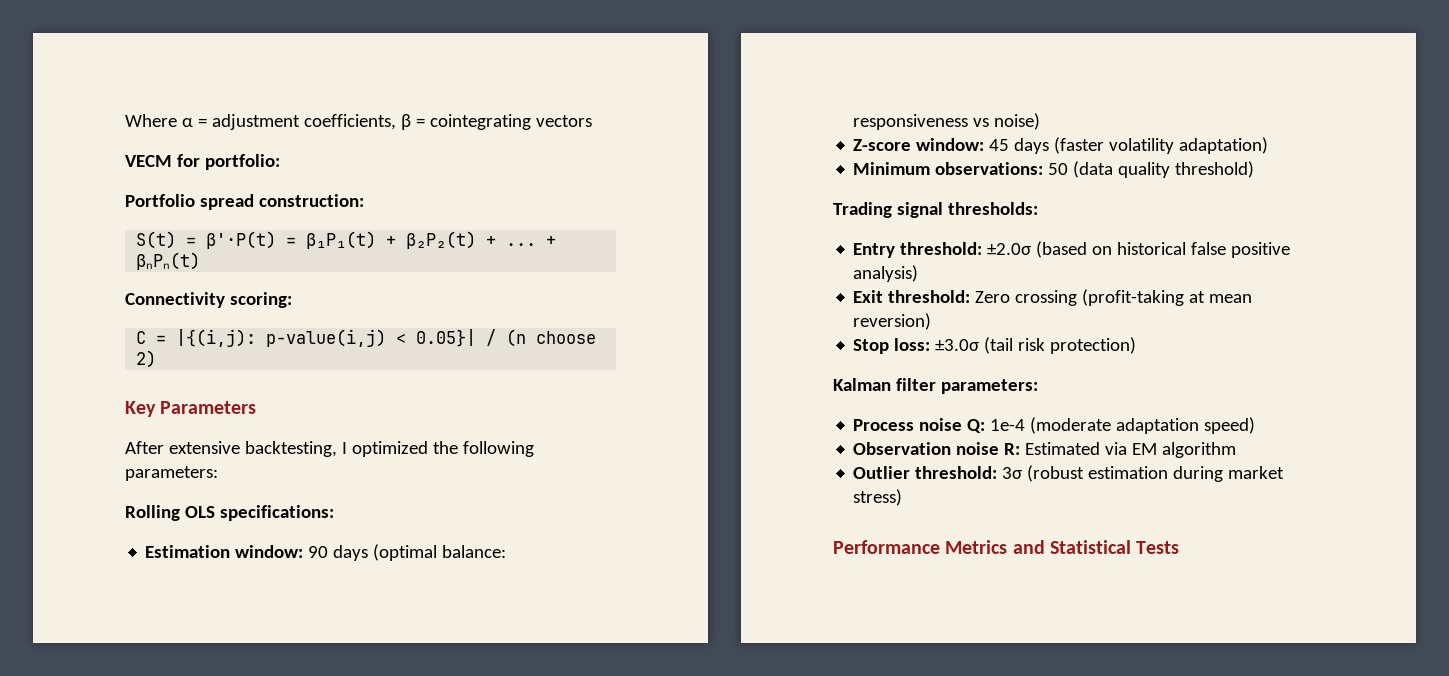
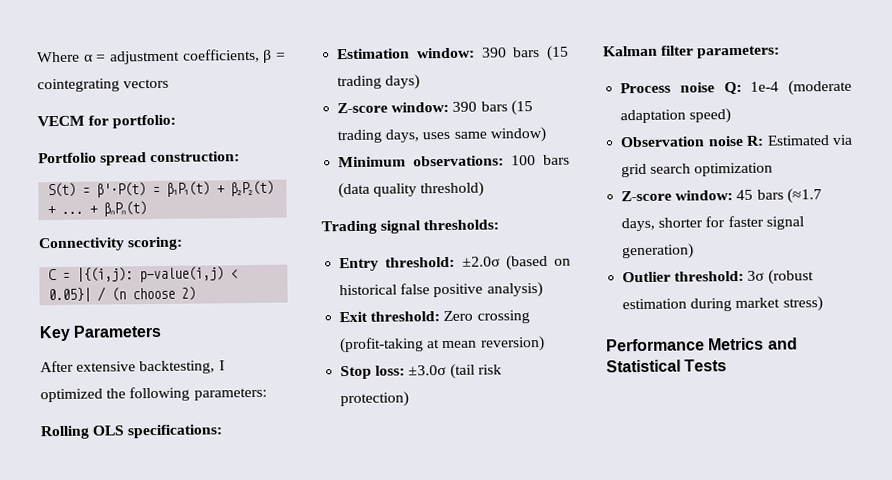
- Estimation window: 90 days (optimal balance: responsiveness vs noise)
- Z-score window: 45 days (faster volatility adaptation)
+ Estimation window: 390 bars (15 trading days)
+ Z-score window: 390 bars (15 trading days, uses same window)
- Minimum observations: 50 (data quality threshold)
+ Minimum observations: 100 bars (data quality threshold)
- Observation noise R: Estimated via EM algorithm
+ Observation noise R: Estimated via grid search optimization
+ Z-score window: 45 bars (≈1.7 days, shorter for faster signal generation)

